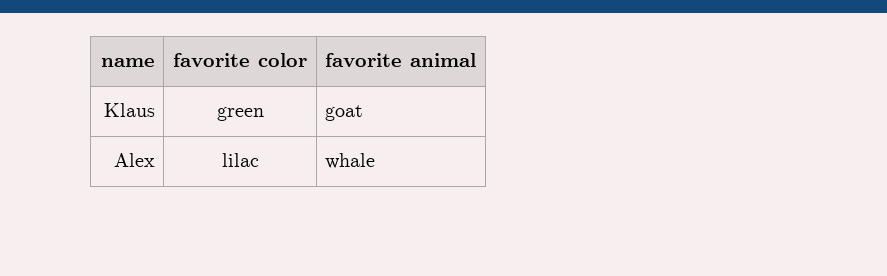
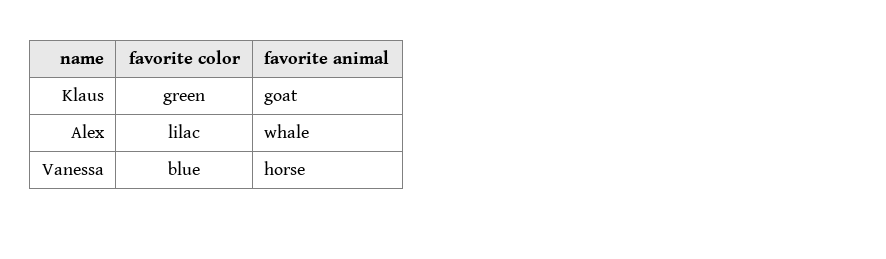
+ Vanessa | blue | horse

